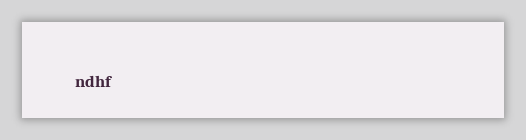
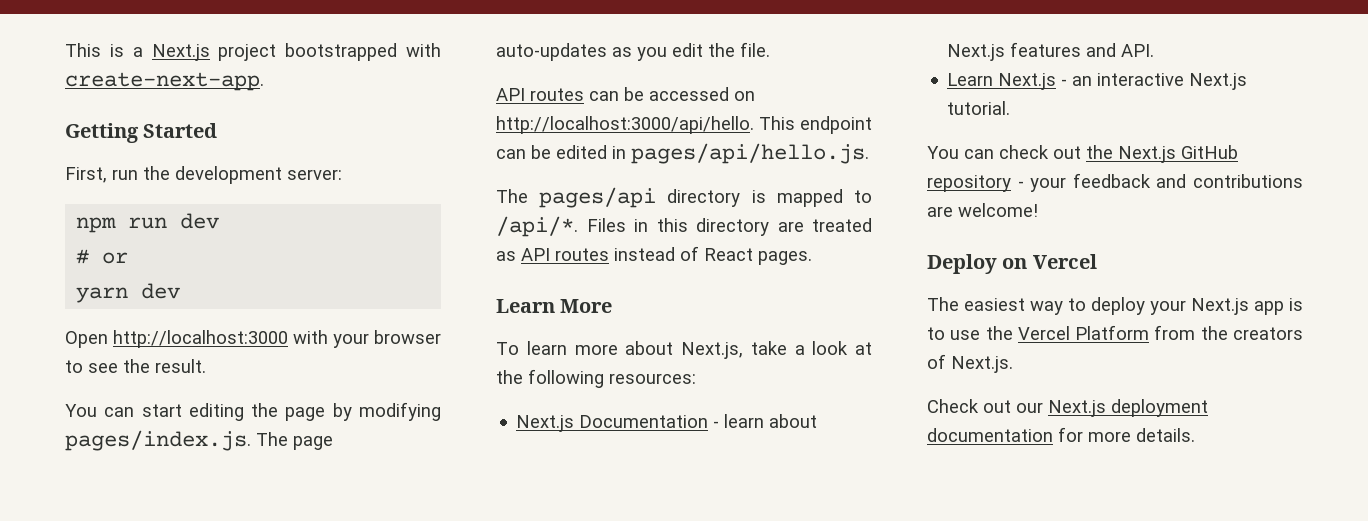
- ndhf
+ This is a Next.js project bootstrapped with create-next-app.
+ Getting Started
+ First, run the development server:
+ npm run dev
+ # or
+ yarn dev
+ Open http://localhost:3000 with your browser to see the result.
+ You can start editing the page by modifying pages/index.js. The page auto-updates as you edit the file.
+ API routes can be accessed on http://localhost:3000/api/hello. This endpoint can be edited in pages/api/hello.js.
+ The pages/api directory is mapped to /api/*. Files in this directory are treated as API routes instead of React pages.
+ Learn More
+ To learn more about Next.js, take a look at the following resources:
+ Next.js Documentation - learn about Next.js features and API.
+ Learn Next.js - an interactive Next.js tutorial.
+ You can check out the Next.js GitHub repository - your feedback and contributions are welcome!
+ Deploy on Vercel
+ The easiest way to deploy your Next.js app is to use the Vercel Platform from the creators of Next.js.
+ Check out our Next.js deployment documentation for more details.

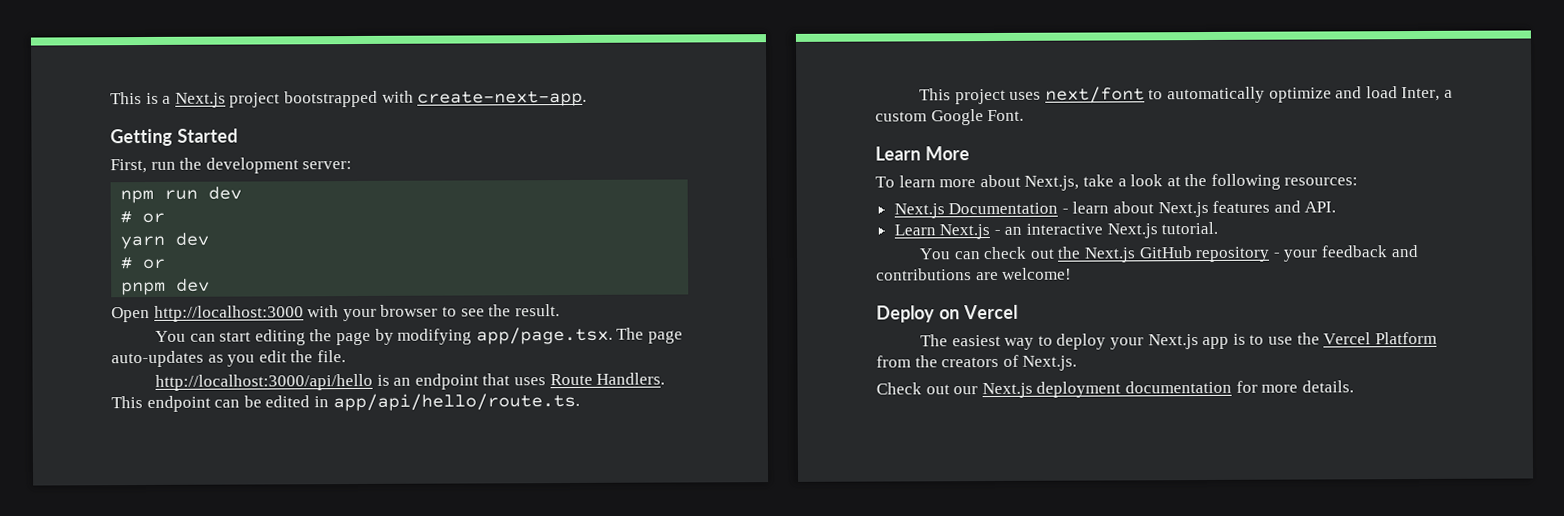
  yarn dev
+ # or
+ pnpm dev
- You can start editing the page by modifying pages/index.js. The page auto-updates as you edit the file.
+ You can start editing the page by modifying app/page.tsx. The page auto-updates as you edit the file.
- API routes can be accessed on http://localhost:3000/api/hello.
+ http://localhost:3000/api/hello is an endpoint that uses Route Handlers.
- This endpoint can be edited in pages/api/hello.js.
- The pages/api directory is mapped to /api/*. Files in this directory are treated as API routes instead of React pages.
+ This endpoint can be edited in app/api/hello/route.ts.
+ This project uses next/font to automatically optimize and load Inter, a custom Google Font.

